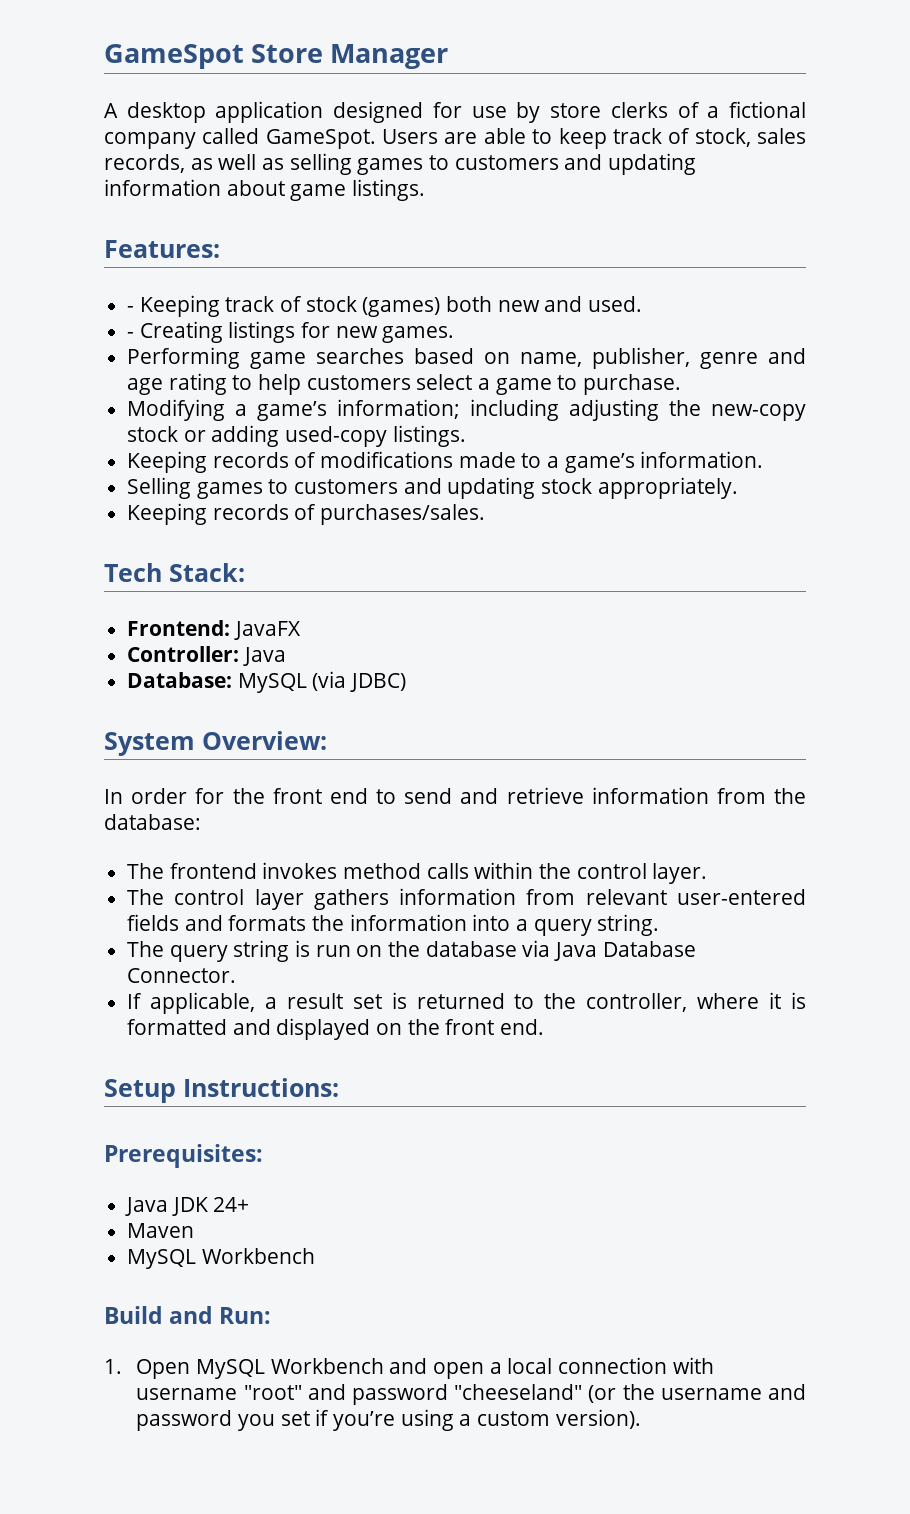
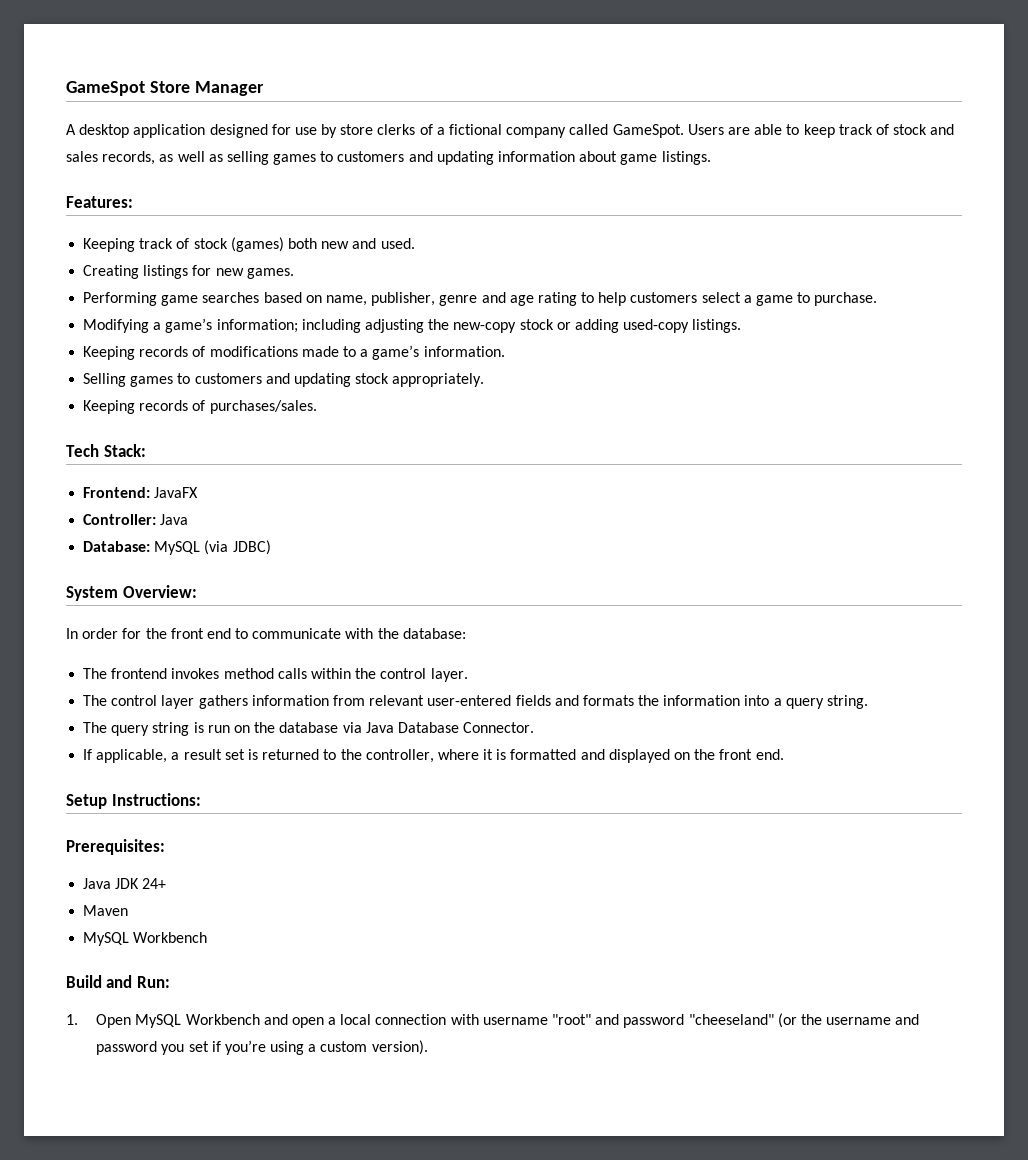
- Users are able to keep track of stock, sales records, as well as selling games to customers and updating information about game listings.
+ Users are able to keep track of stock and sales records, as well as selling games to customers and updating information about game listings.
- - Keeping track of stock (games) both new and used.
+ Keeping track of stock (games) both new and used.
- - Creating listings for new games.
+ Creating listings for new games.
- In order for the front end to send and retrieve information from the database:
+ In order for the front end to communicate with the database:

